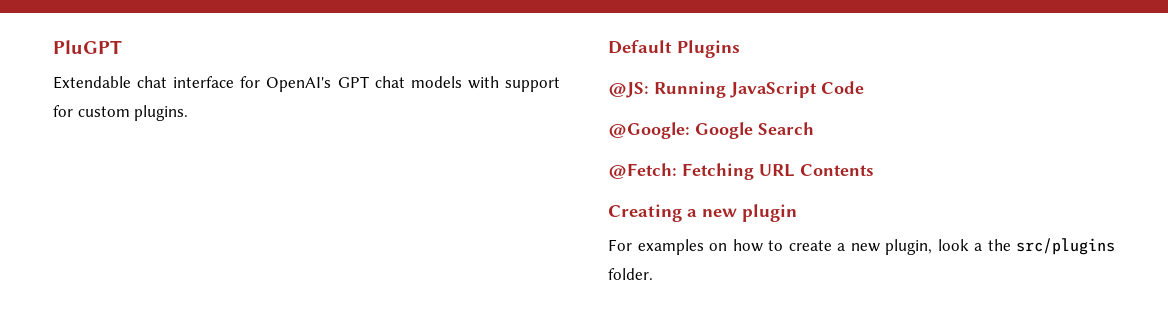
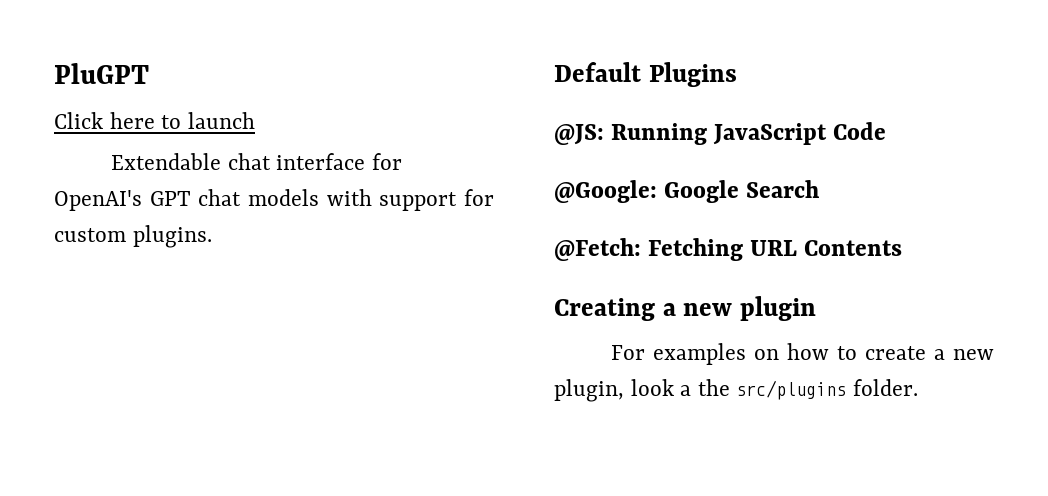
+ Click here to launch

